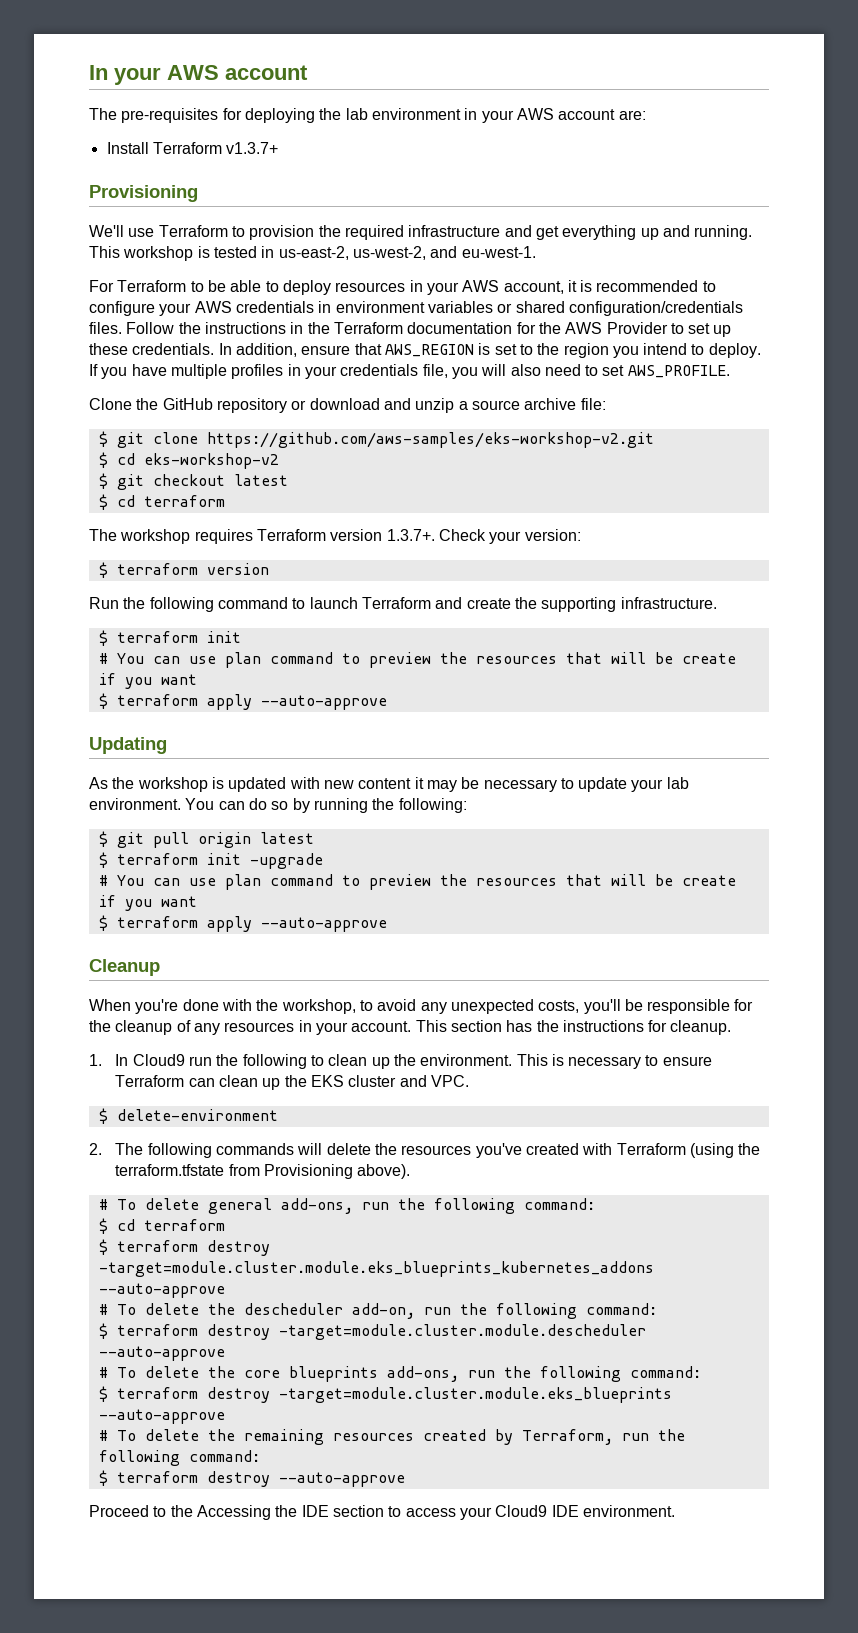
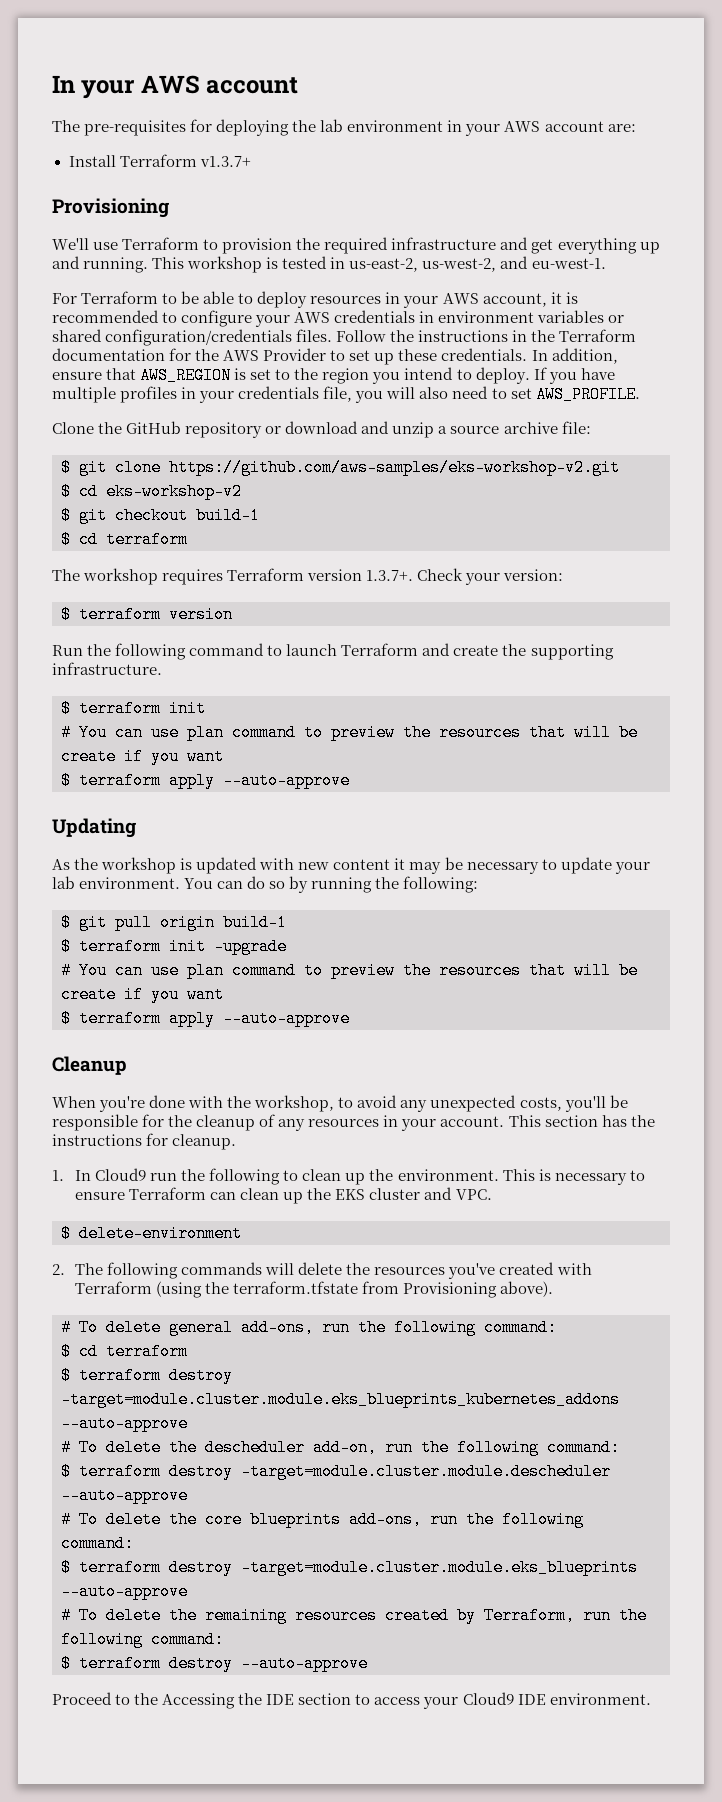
- $ git checkout latest
+ $ git checkout build-1
- $ git pull origin latest
+ $ git pull origin build-1

